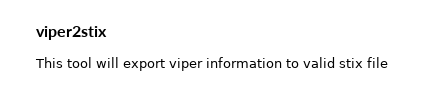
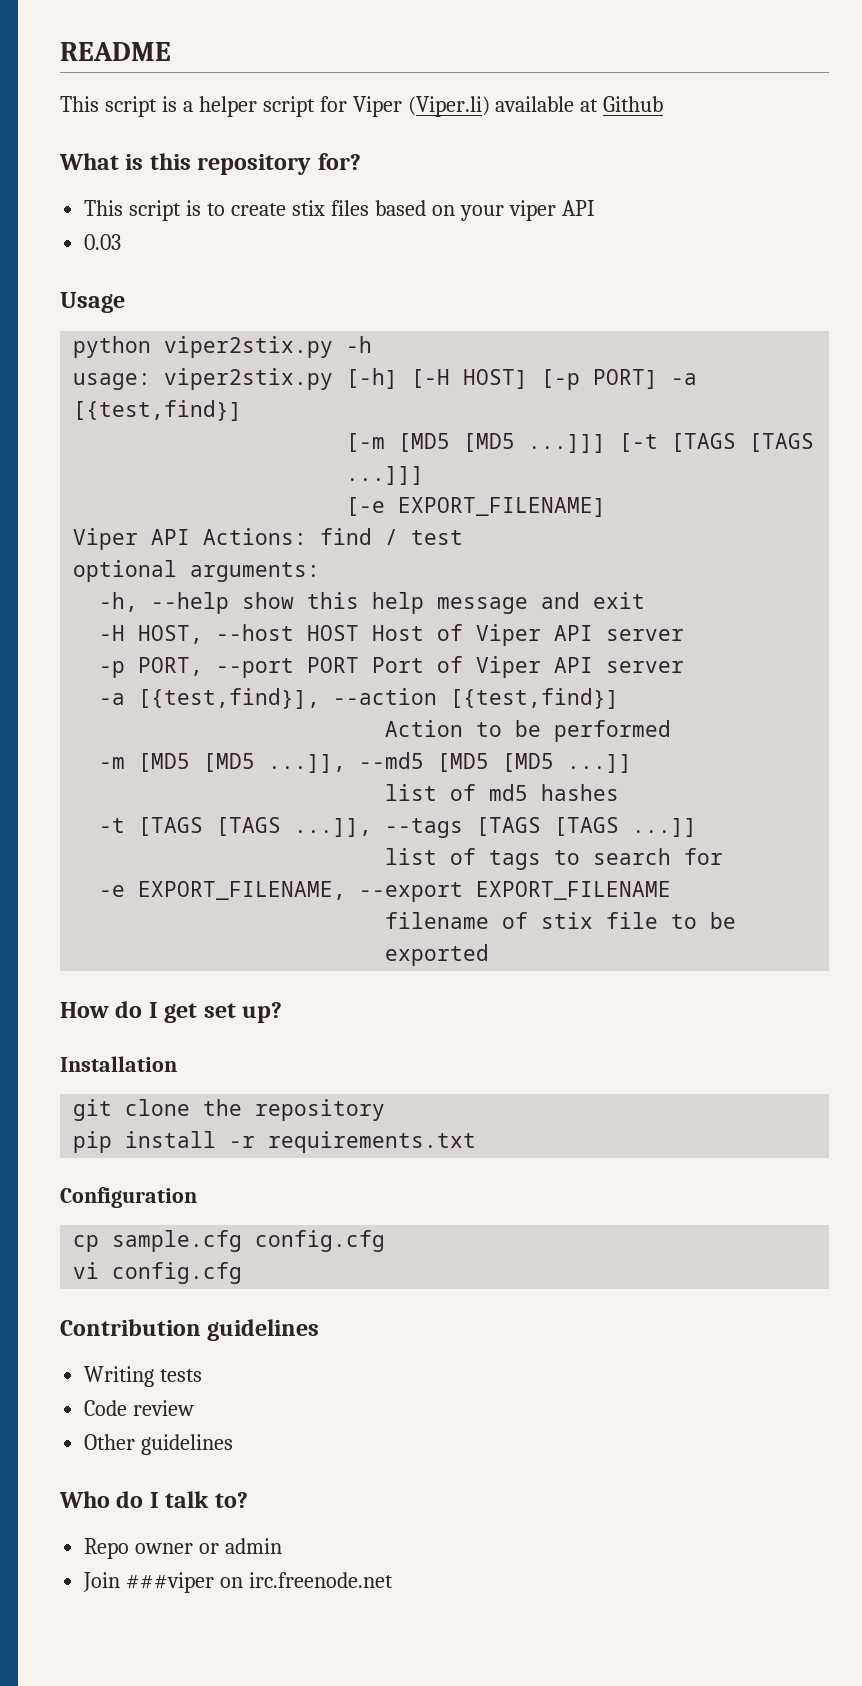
- viper2stix
- This tool will export viper information to valid stix file
+ README
+ This script is a helper script for Viper (Viper.li) available at Github
+ What is this repository for?
+ This script is to create stix files based on your viper API
+ 0.03
+ Usage
+ python viper2stix.py -h
+ usage: viper2stix.py [-h] [-H HOST] [-p PORT] -a [{test,find}]
+ [-m [MD5 [MD5 ...]]] [-t [TAGS [TAGS ...]]]
+ [-e EXPORT_FILENAME]
+ Viper API Actions: find / test
+ optional arguments:
+ -h, --help show this help message and exit
+ -H HOST, --host HOST Host of Viper API server
+ -p PORT, --port PORT Port of Viper API server
+ -a [{test,find}], --action [{test,find}]
+ Action to be performed
+ -m [MD5 [MD5 ...]], --md5 [MD5 [MD5 ...]]
+ list of md5 hashes
+ -t [TAGS [TAGS ...]], --tags [TAGS [TAGS ...]]
+ list of tags to search for
+ -e EXPORT_FILENAME, --export EXPORT_FILENAME
+ filename of stix file to be exported
+ How do I get set up?
+ Installation
+ git clone the repository
+ pip install -r requirements.txt
+ Configuration
+ cp sample.cfg config.cfg
+ vi config.cfg
+ Contribution guidelines
+ Writing tests
+ Code review
+ Other guidelines
+ Who do I talk to?
+ Repo owner or admin
+ Join ###viper on irc.freenode.net

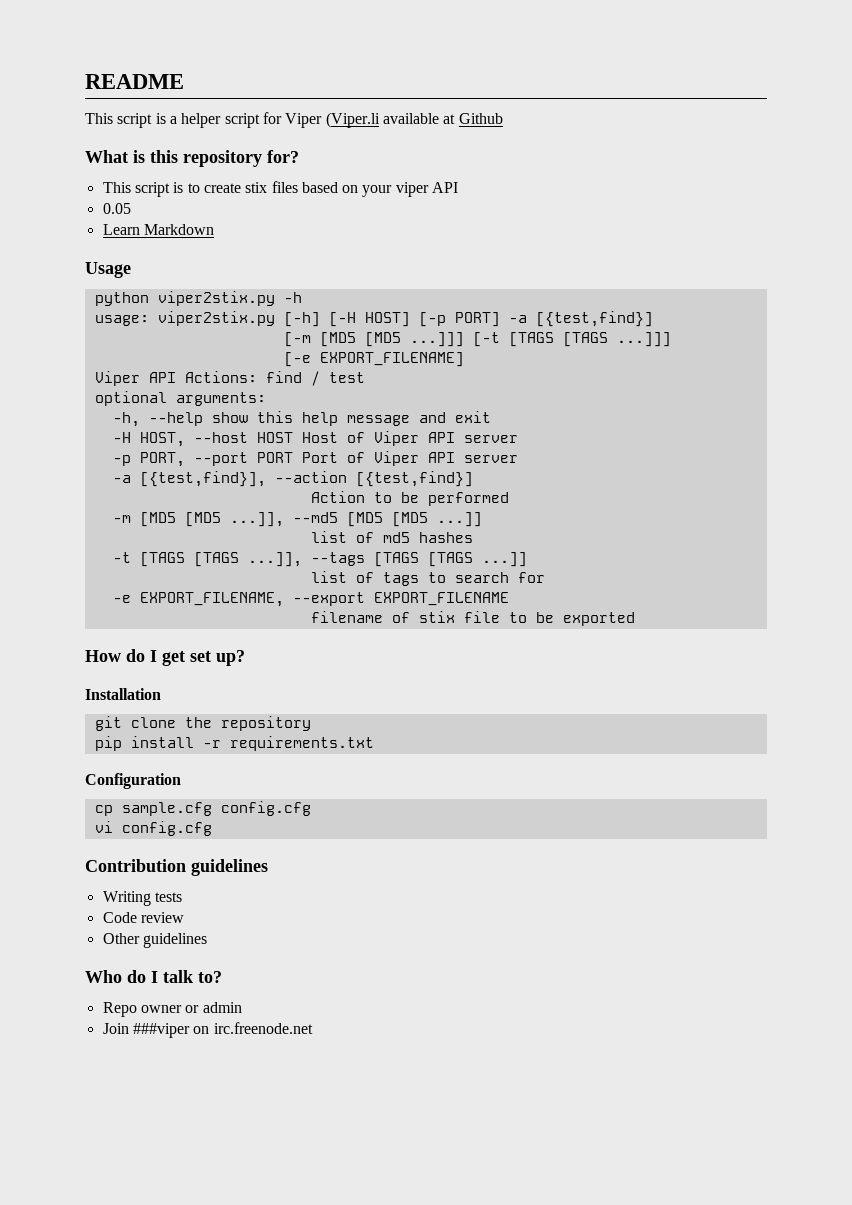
- This script is a helper script for Viper (Viper.li) available at Github
+ This script is a helper script for Viper (Viper.li available at Github
- 0.03
+ 0.05
+ Learn Markdown

